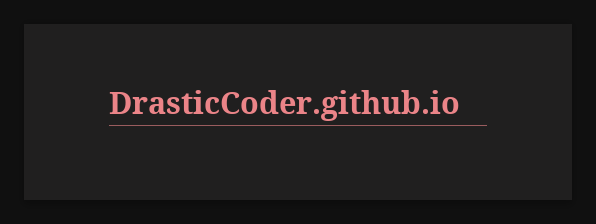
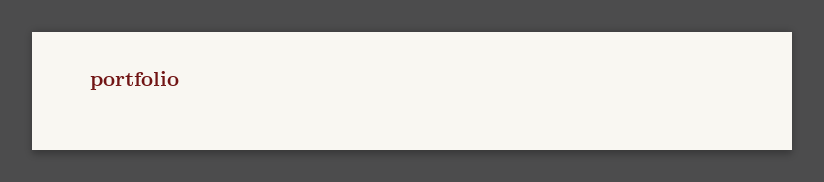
- DrasticCoder.github.io
+ portfolio

